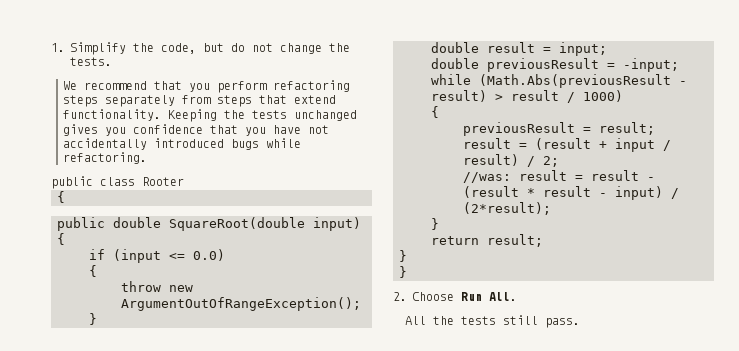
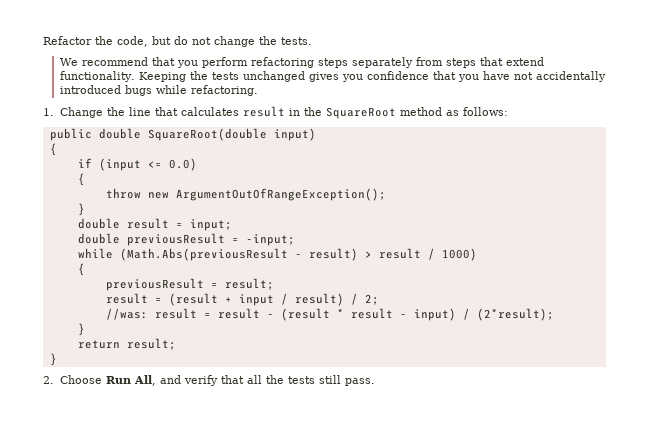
- 1. Simplify the code, but do not change the tests.
+ Refactor the code, but do not change the tests.
- public class Rooter
- {
+ 1. Change the line that calculates result in the SquareRoot method as follows:
  return result;
- }
- 2. Choose Run All.
- All the tests still pass.
+ 2. Choose Run All, and verify that all the tests still pass.

